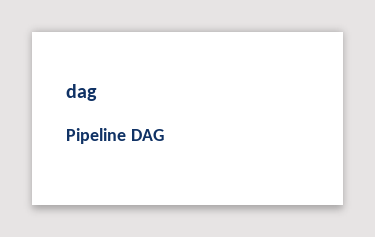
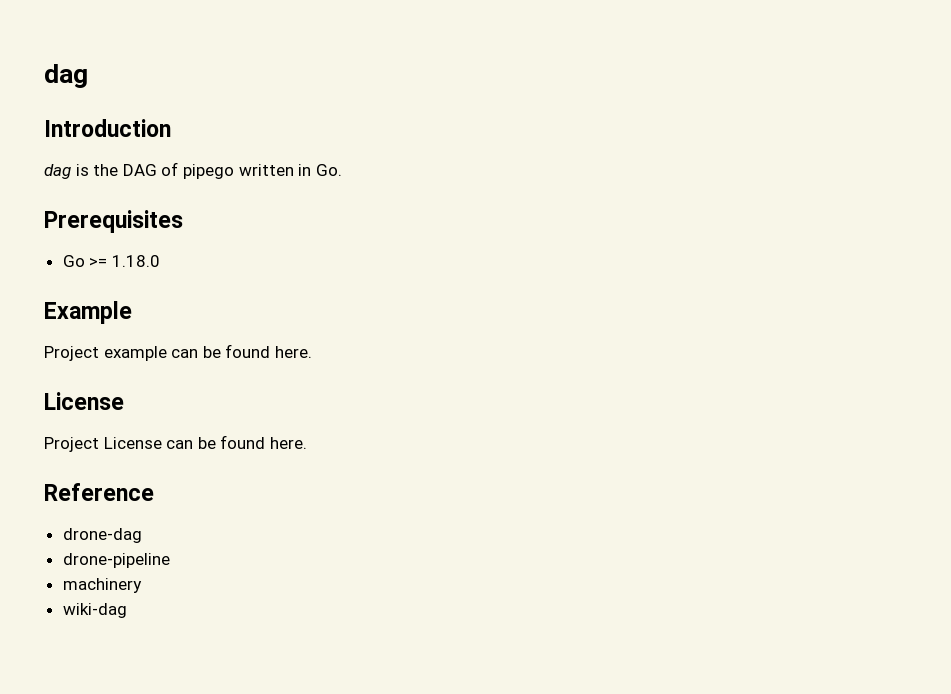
- Pipeline DAG
+ Introduction
+ dag is the DAG of pipego written in Go.
+ Prerequisites
+ Go >= 1.18.0
+ Example
+ Project example can be found here.
+ License
+ Project License can be found here.
+ Reference
+ drone-dag
+ drone-pipeline
+ machinery
+ wiki-dag

